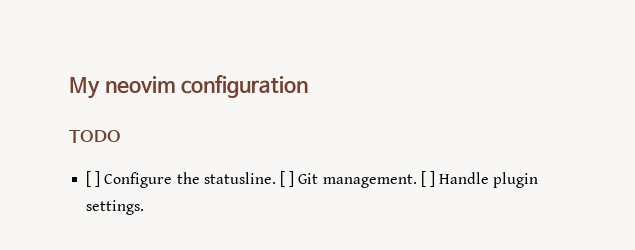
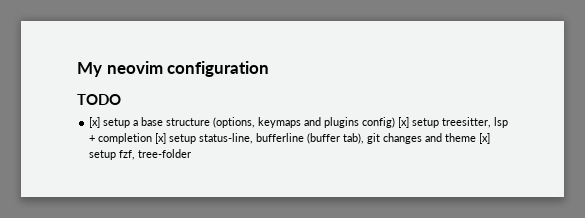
- [ ] Configure the statusline. [ ] Git management. [ ] Handle plugin settings.
+ [x] setup a base structure (options, keymaps and plugins config) [x] setup treesitter, lsp + completion [x] setup status-line, bufferline (buffer tab), git changes and theme [x] setup fzf, tree-folder

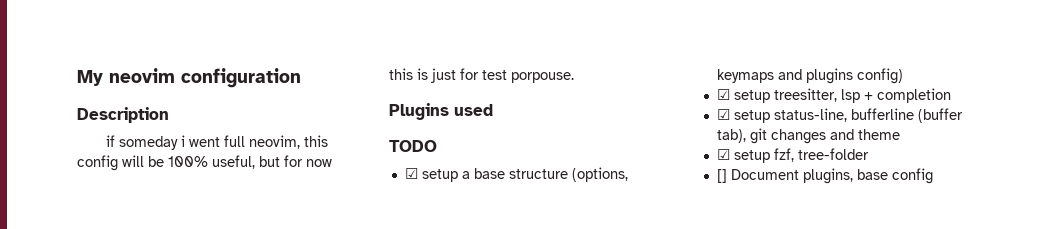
+ Description
+ if someday i went full neovim, this config will be 100% useful, but for now this is just for test porpouse.
+ Plugins used
- [x] setup a base structure (options, keymaps and plugins config) [x] setup treesitter, lsp + completion [x] setup status-line, bufferline (buffer tab), git changes and theme [x] setup fzf, tree-folder
+ ☑ setup a base structure (options, keymaps and plugins config)
+ ☑ setup treesitter, lsp + completion
+ ☑ setup status-line, bufferline (buffer tab), git changes and theme
+ ☑ setup fzf, tree-folder
+ [] Document plugins, base config

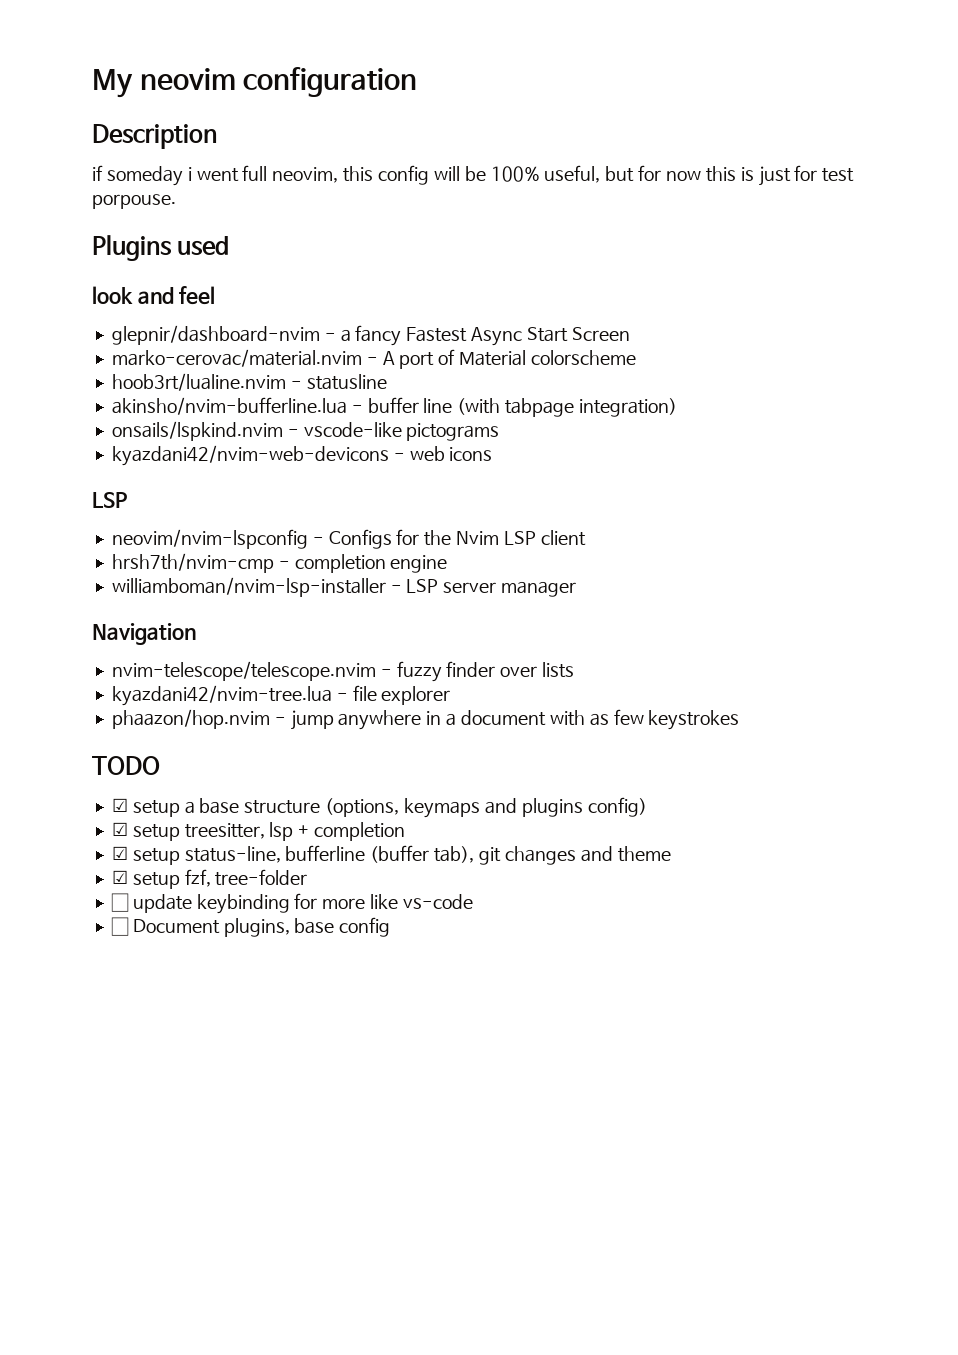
+ look and feel
+ glepnir/dashboard-nvim - a fancy Fastest Async Start Screen
+ marko-cerovac/material.nvim - A port of Material colorscheme
+ hoob3rt/lualine.nvim - statusline
+ akinsho/nvim-bufferline.lua - buffer line (with tabpage integration)
+ onsails/lspkind.nvim - vscode-like pictograms
+ kyazdani42/nvim-web-devicons - web icons
+ LSP
+ neovim/nvim-lspconfig - Configs for the Nvim LSP client
+ hrsh7th/nvim-cmp - completion engine
+ williamboman/nvim-lsp-installer - LSP server manager
+ Navigation
+ nvim-telescope/telescope.nvim - fuzzy finder over lists
+ kyazdani42/nvim-tree.lua - file explorer
+ phaazon/hop.nvim - jump anywhere in a document with as few keystrokes
- [] Document plugins, base config
+ ☐ update keybinding for more like vs-code
+ ☐ Document plugins, base config

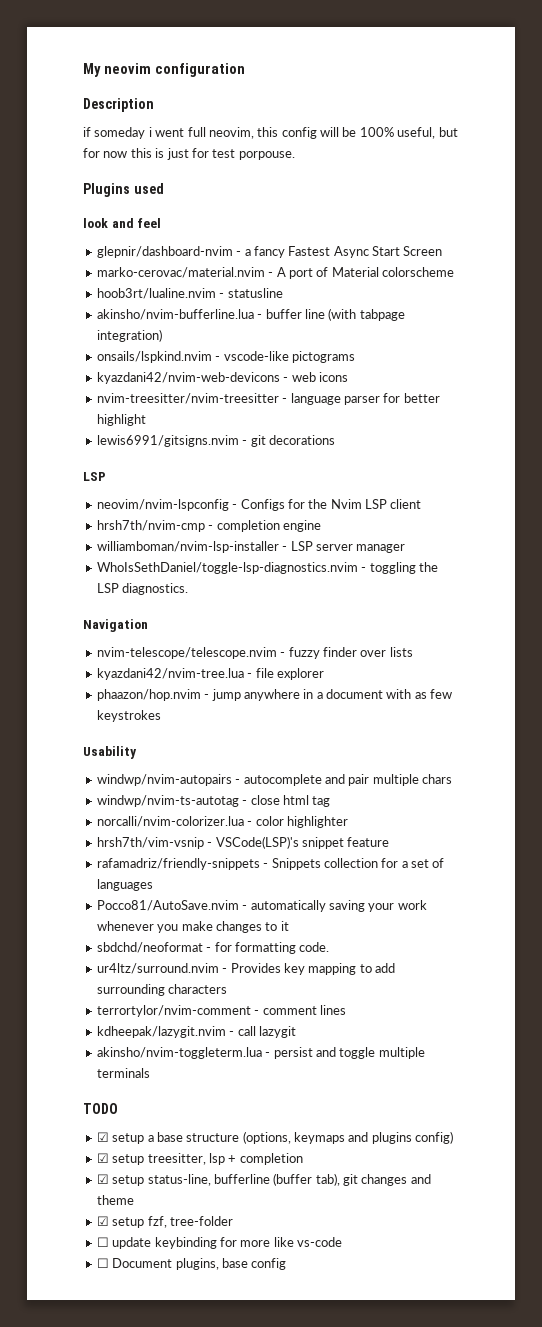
+ nvim-treesitter/nvim-treesitter - language parser for better highlight
+ lewis6991/gitsigns.nvim - git decorations
+ WhoIsSethDaniel/toggle-lsp-diagnostics.nvim - toggling the LSP diagnostics.
+ Usability
+ windwp/nvim-autopairs - autocomplete and pair multiple chars
+ windwp/nvim-ts-autotag - close html tag
+ norcalli/nvim-colorizer.lua - color highlighter
+ hrsh7th/vim-vsnip - VSCode(LSP)'s snippet feature
+ rafamadriz/friendly-snippets - Snippets collection for a set of languages
+ Pocco81/AutoSave.nvim - automatically saving your work whenever you make changes to it
+ sbdchd/neoformat - for formatting code.
+ ur4ltz/surround.nvim - Provides key mapping to add surrounding characters
+ terrortylor/nvim-comment - comment lines
+ kdheepak/lazygit.nvim - call lazygit
+ akinsho/nvim-toggleterm.lua - persist and toggle multiple terminals

